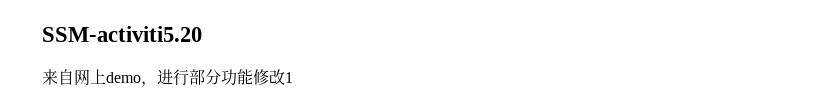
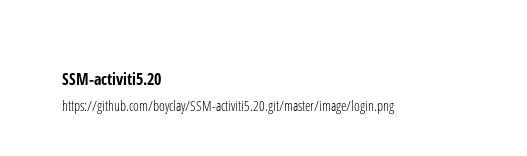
- 来自网上demo，进行部分功能修改1
+ https://github.com/boyclay/SSM-activiti5.20.git/master/image/login.png

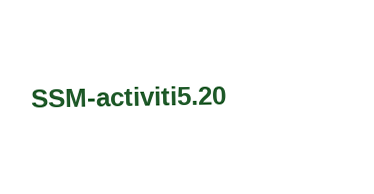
- https://github.com/boyclay/SSM-activiti5.20.git/master/image/login.png

